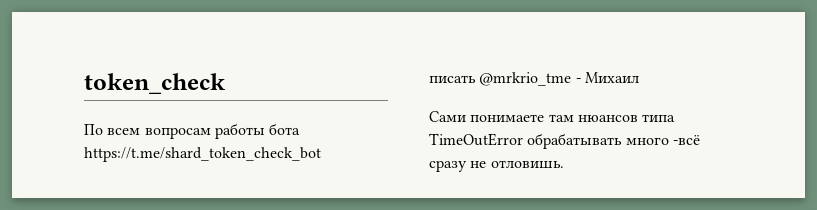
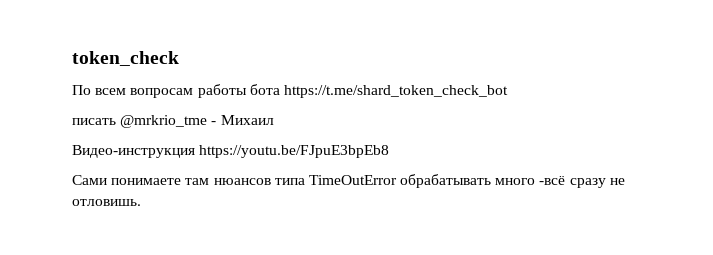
+ Видео-инструкция https://youtu.be/FJpuE3bpEb8

